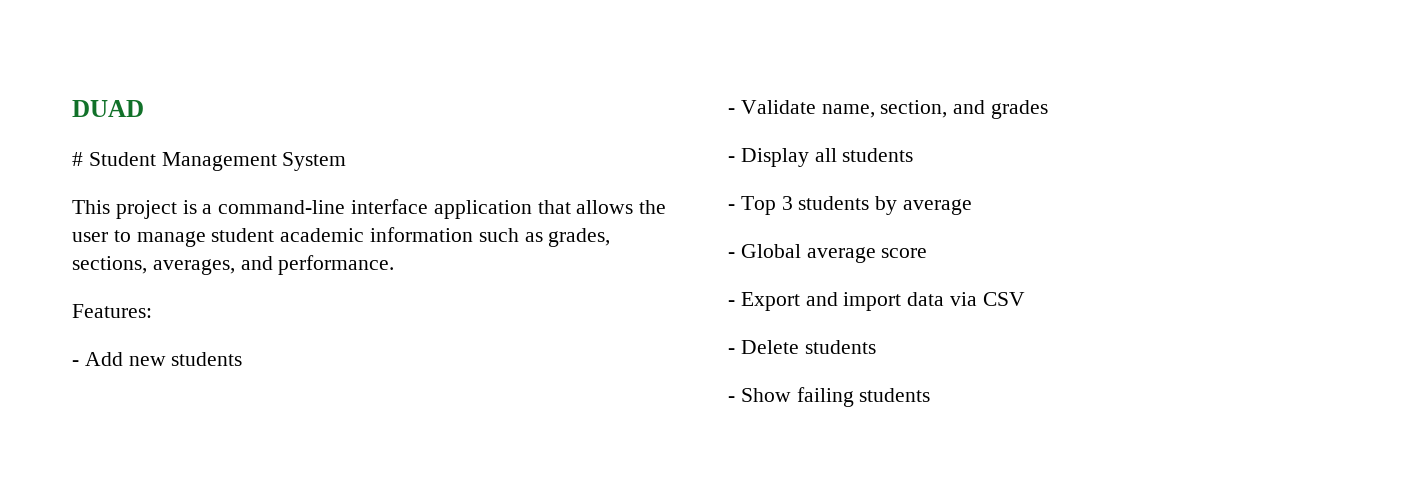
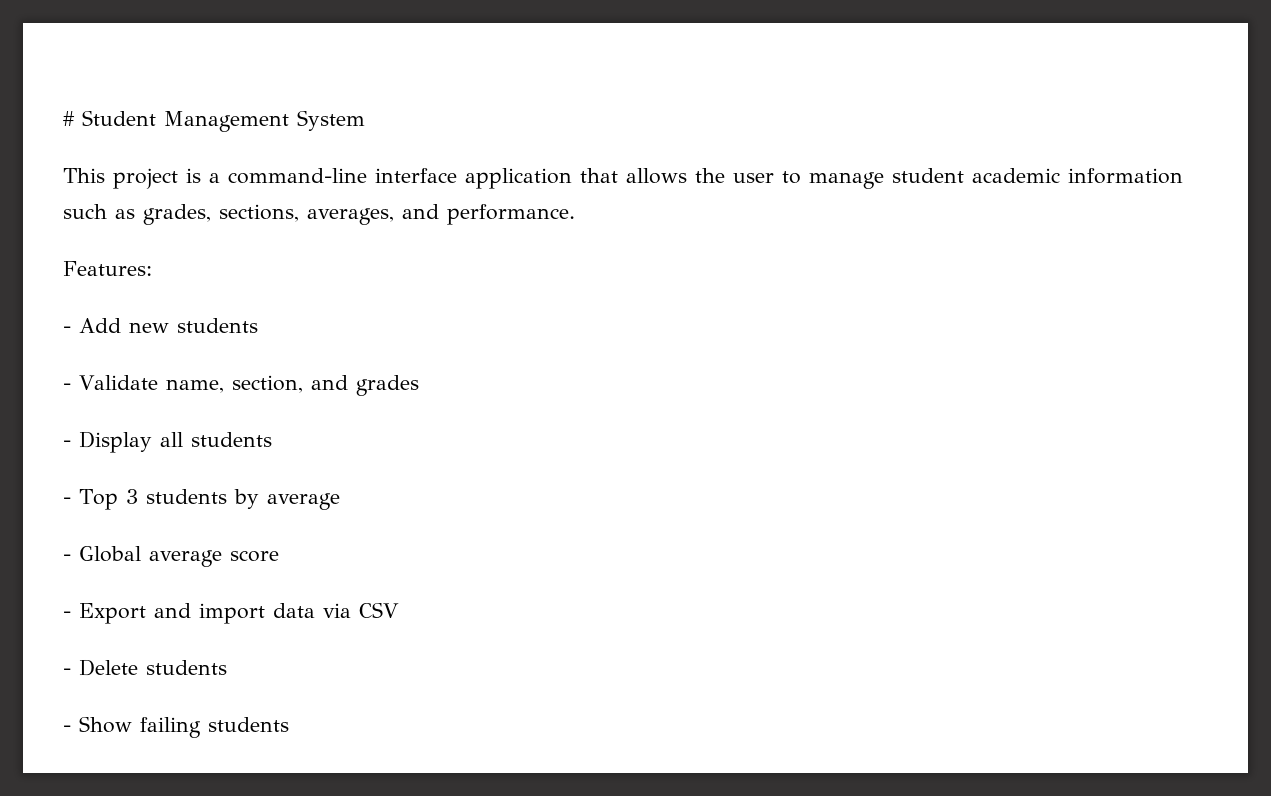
- DUAD

